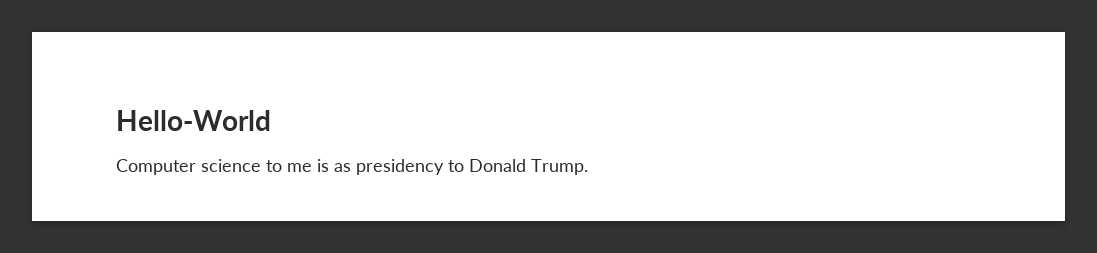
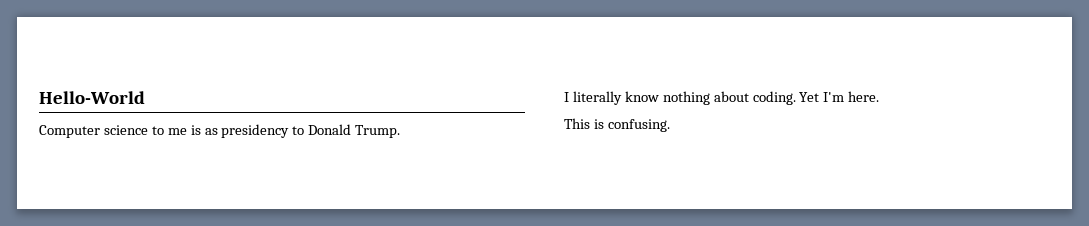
+ I literally know nothing about coding. Yet I'm here.
+ This is confusing.

